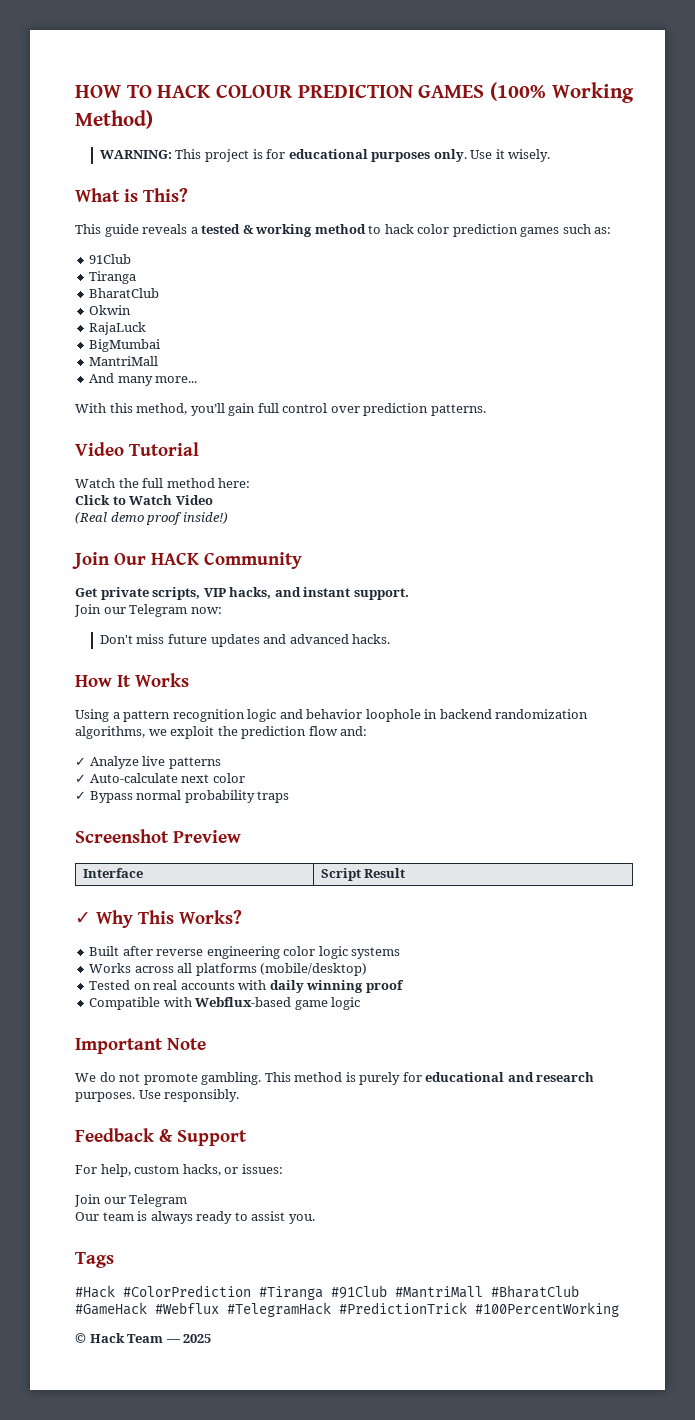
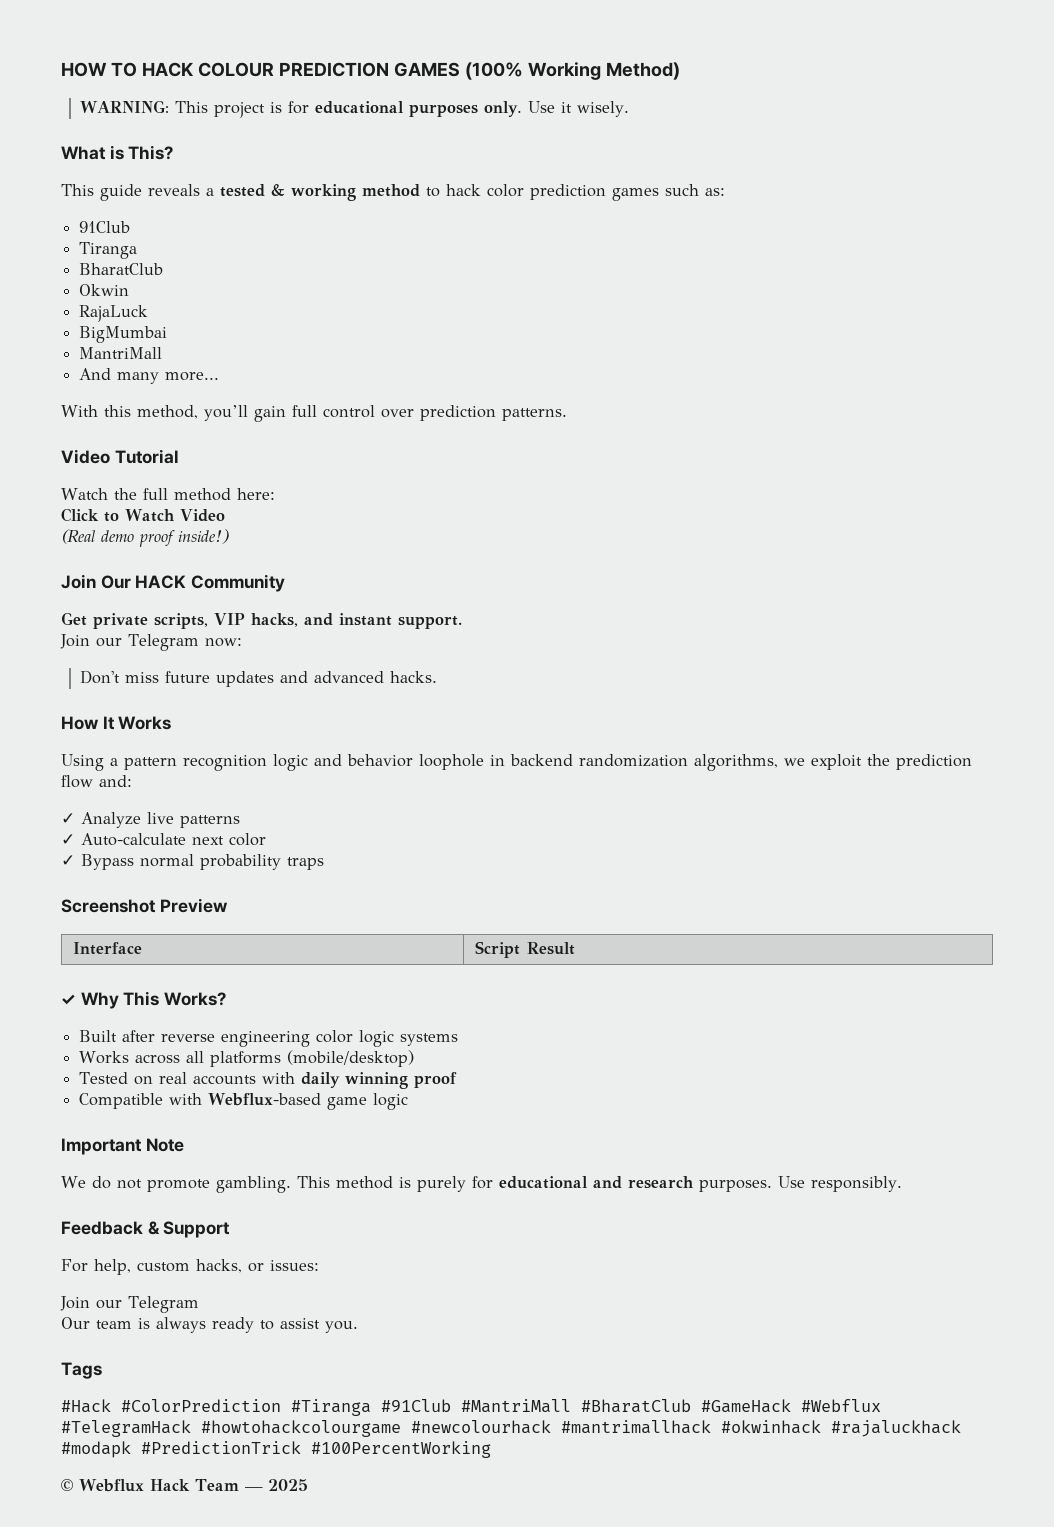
- #Hack #ColorPrediction #Tiranga #91Club #MantriMall #BharatClub #GameHack #Webflux #TelegramHack #PredictionTrick #100PercentWorking
+ #Hack #ColorPrediction #Tiranga #91Club #MantriMall #BharatClub #GameHack #Webflux #TelegramHack #howtohackcolourgame #newcolourhack #mantrimallhack #okwinhack #rajaluckhack #modapk #PredictionTrick #100PercentWorking
- © Hack Team — 2025
+ © Webflux Hack Team — 2025

